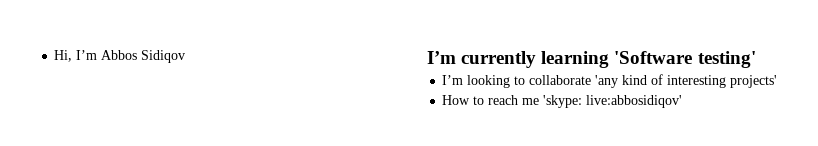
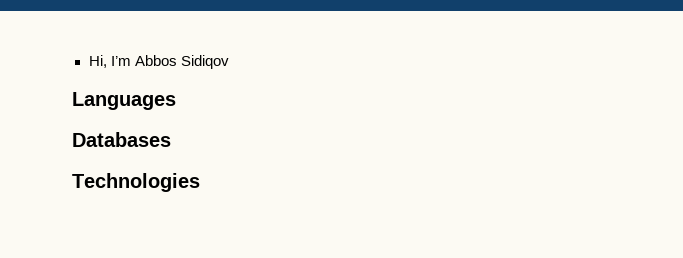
- I’m currently learning 'Software testing'
- I’m looking to collaborate 'any kind of interesting projects'
- How to reach me 'skype: live:abbosidiqov'
+ Languages
+ Databases
+ Technologies

